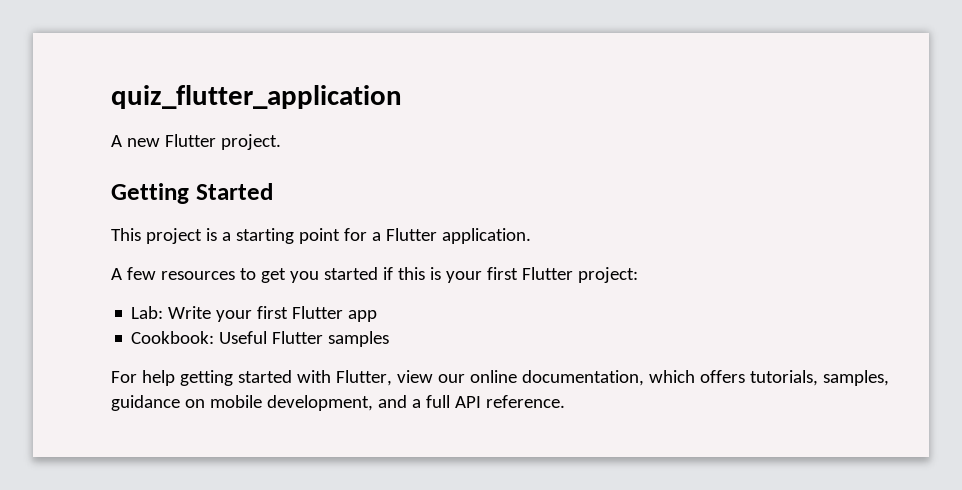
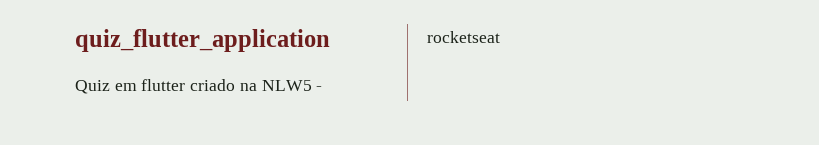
- A new Flutter project.
- Getting Started
- This project is a starting point for a Flutter application.
- A few resources to get you started if this is your first Flutter project:
- Lab: Write your first Flutter app
- Cookbook: Useful Flutter samples
- For help getting started with Flutter, view our online documentation, which offers tutorials, samples, guidance on mobile development, and a full API reference.
+ Quiz em flutter criado na NLW5 - rocketseat

